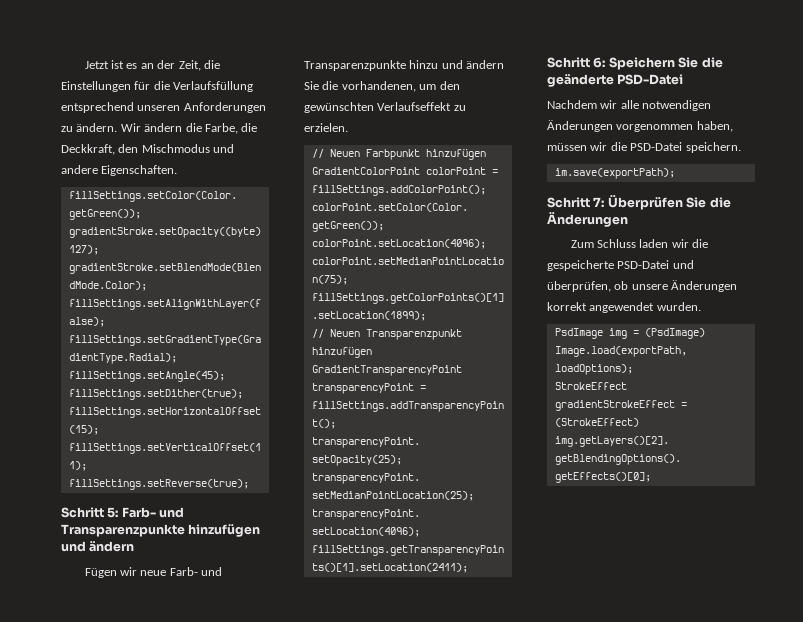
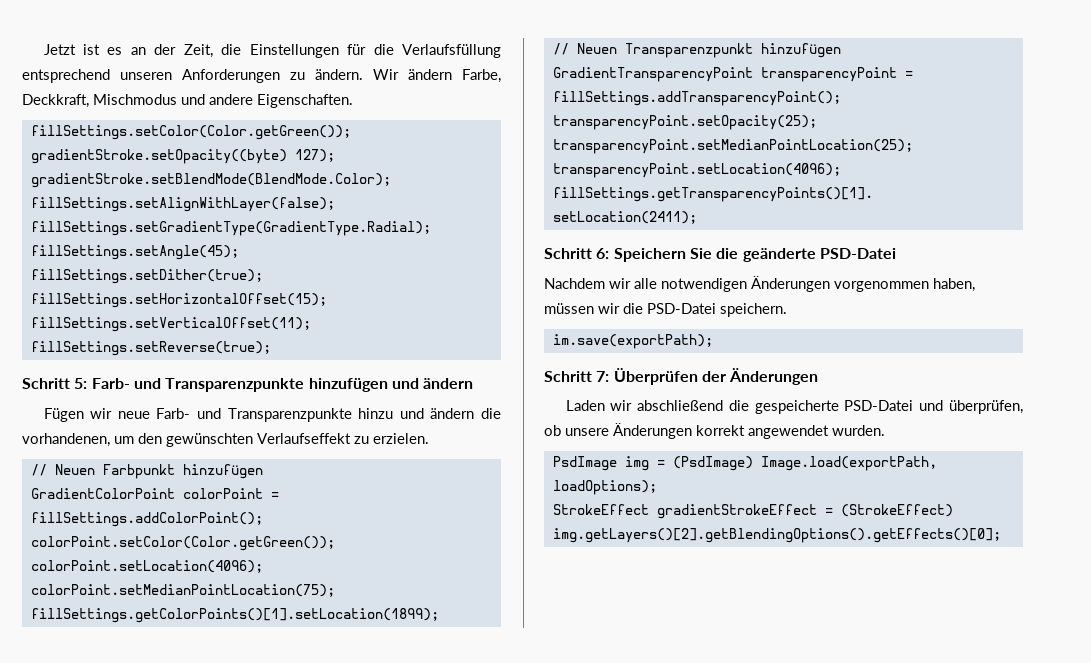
- Wir ändern die Farbe, die Deckkraft, den Mischmodus und andere Eigenschaften.
+ Wir ändern Farbe, Deckkraft, Mischmodus und andere Eigenschaften.
- Fügen wir neue Farb- und Transparenzpunkte hinzu und ändern Sie die vorhandenen, um den gewünschten Verlaufseffekt zu erzielen.
+ Fügen wir neue Farb- und Transparenzpunkte hinzu und ändern die vorhandenen, um den gewünschten Verlaufseffekt zu erzielen.
- Schritt 7: Überprüfen Sie die Änderungen
+ Schritt 7: Überprüfen der Änderungen
- Zum Schluss laden wir die gespeicherte PSD-Datei und überprüfen, ob unsere Änderungen korrekt angewendet wurden.
+ Laden wir abschließend die gespeicherte PSD-Datei und überprüfen, ob unsere Änderungen korrekt angewendet wurden.

